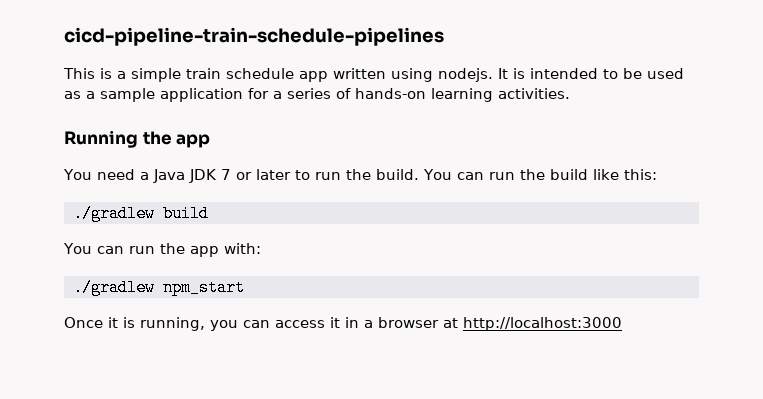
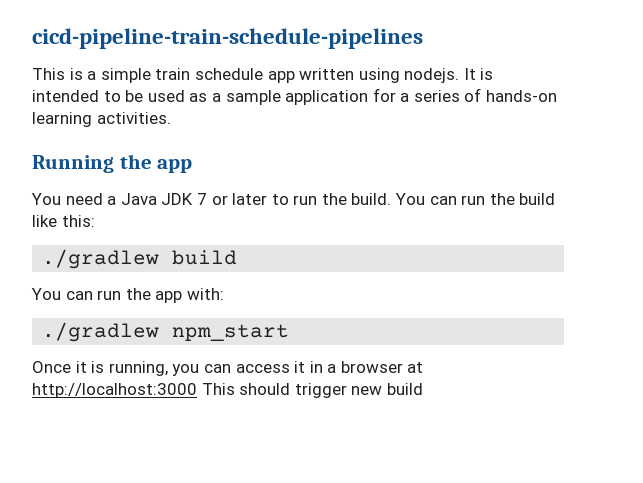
- Once it is running, you can access it in a browser at http://localhost:3000
+ Once it is running, you can access it in a browser at http://localhost:3000 This should trigger new build

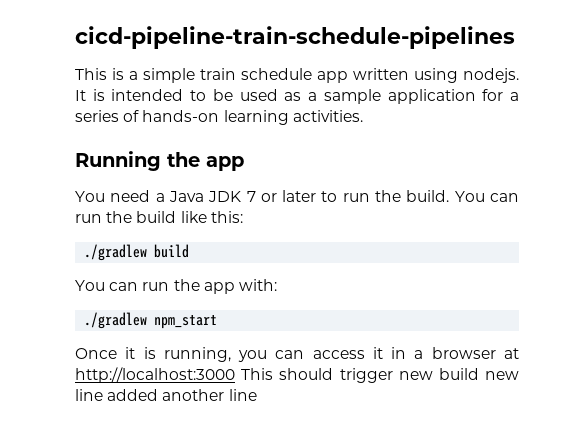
- Once it is running, you can access it in a browser at http://localhost:3000 This should trigger new build
+ Once it is running, you can access it in a browser at http://localhost:3000 This should trigger new build new line added another line

